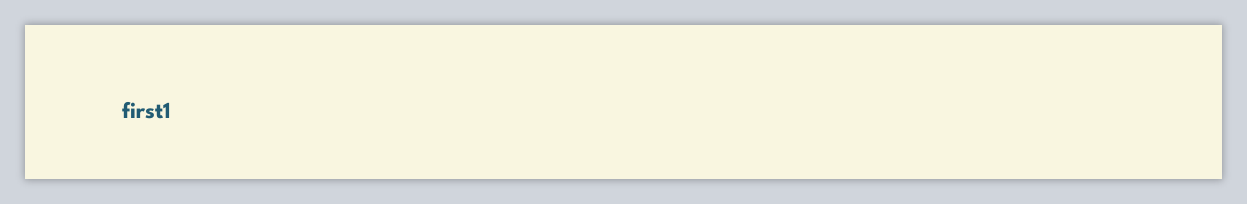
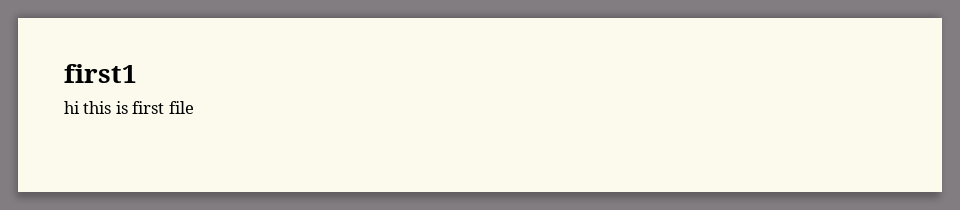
+ hi this is first file

